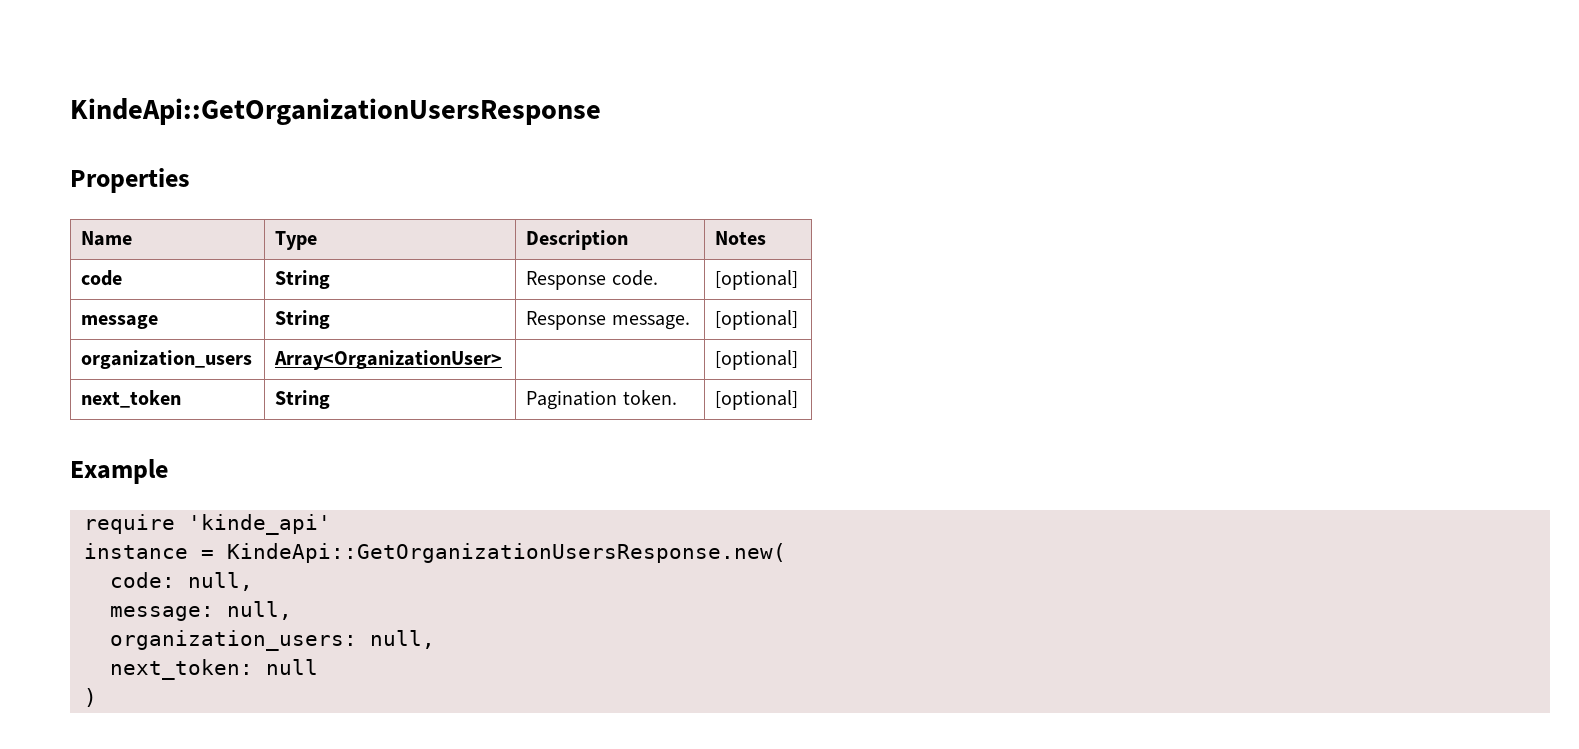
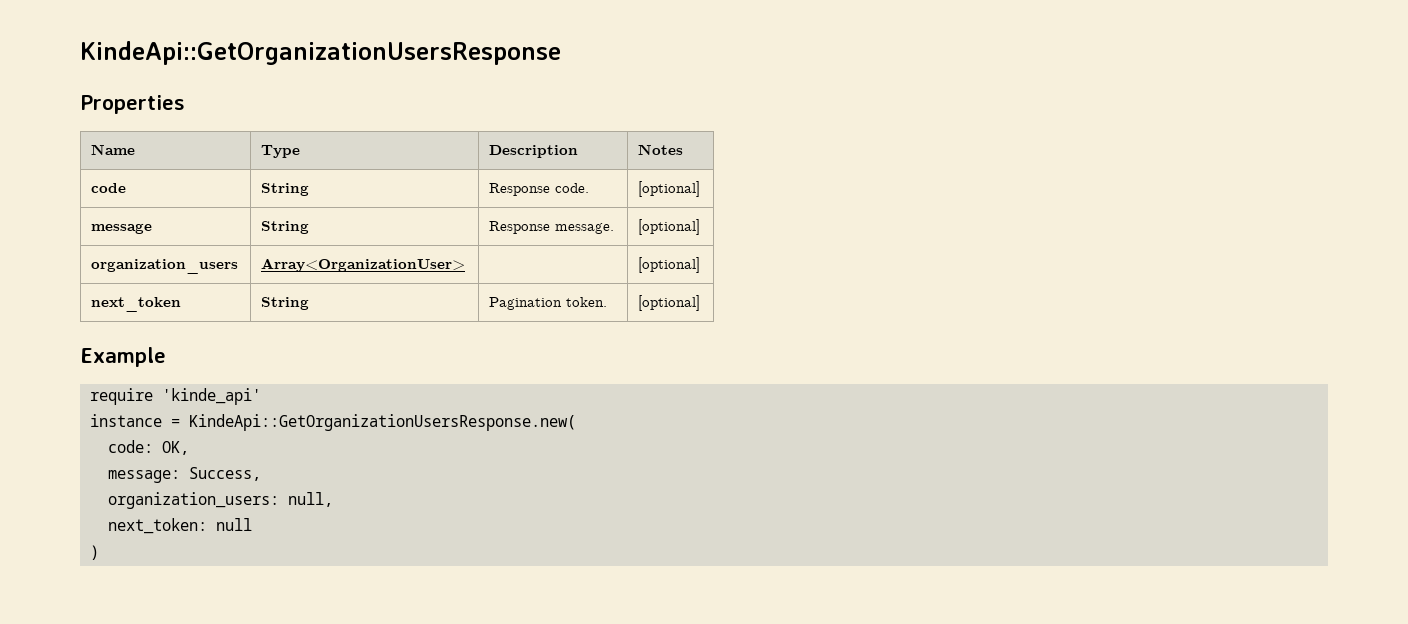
- code: null,
+ code: OK,
- message: null,
+ message: Success,

